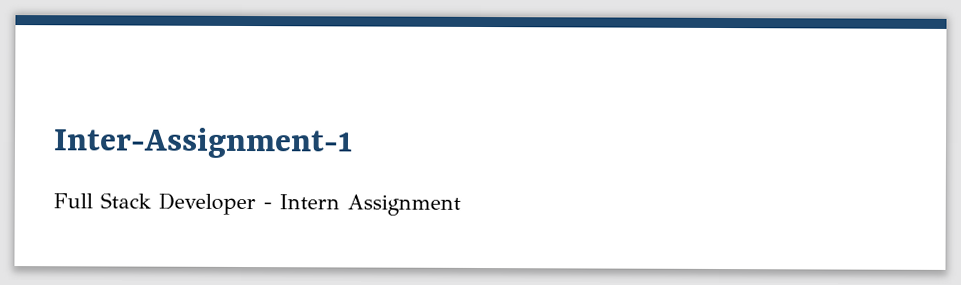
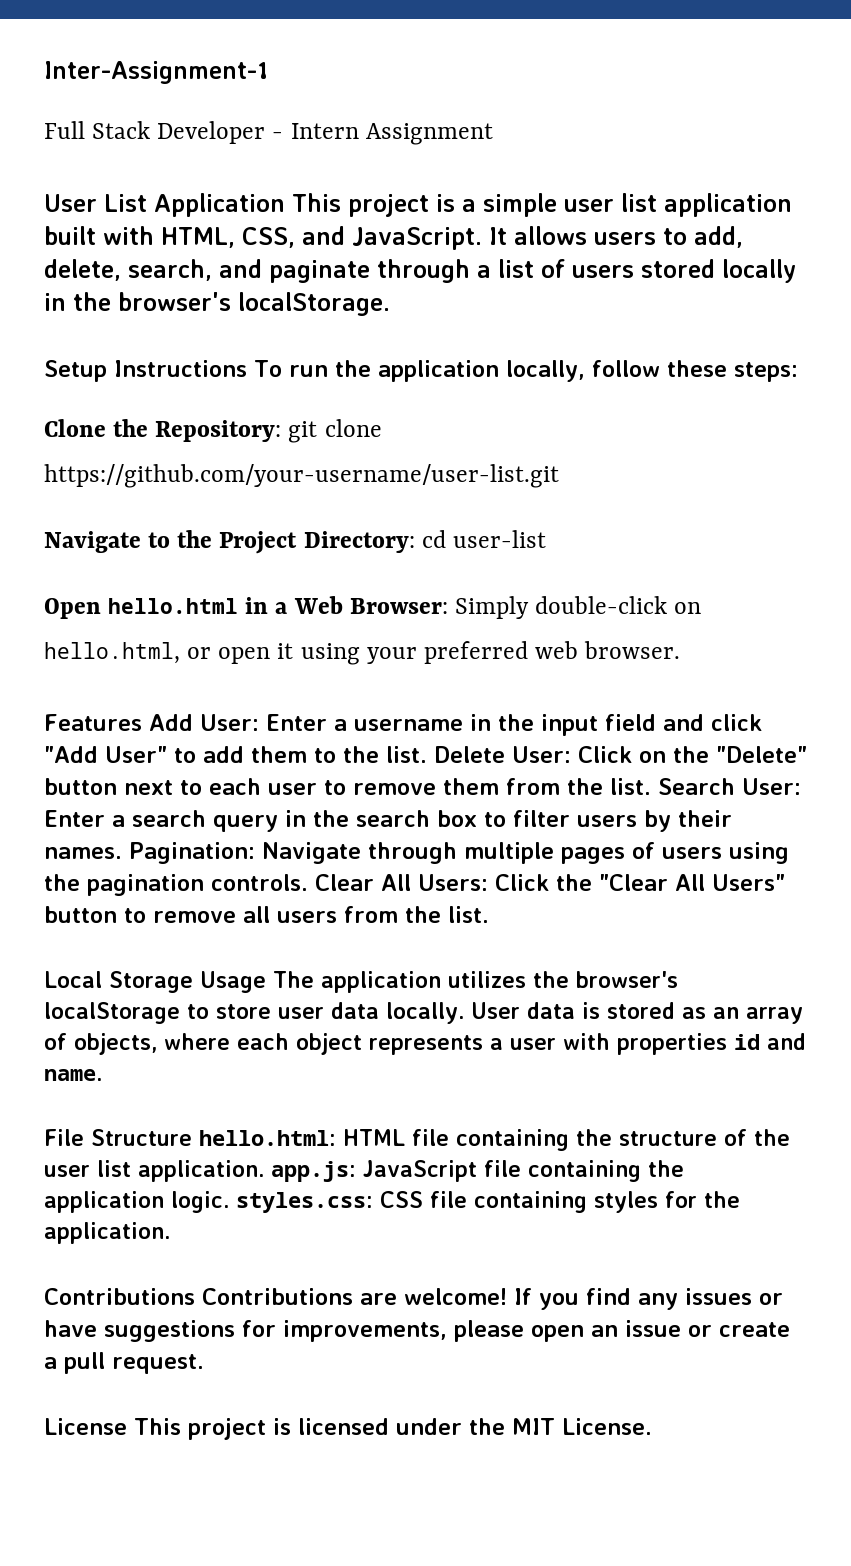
+ User List Application This project is a simple user list application built with HTML, CSS, and JavaScript. It allows users to add, delete, search, and paginate through a list of users stored locally in the browser's localStorage.
+ Setup Instructions To run the application locally, follow these steps:
+ Clone the Repository: git clone https://github.com/your-username/user-list.git
+ Navigate to the Project Directory: cd user-list
+ Open hello.html in a Web Browser: Simply double-click on hello.html, or open it using your preferred web browser.
+ Features Add User: Enter a username in the input field and click "Add User" to add them to the list. Delete User: Click on the "Delete" button next to each user to remove them from the list. Search User: Enter a search query in the search box to filter users by their names. Pagination: Navigate through multiple pages of users using the pagination controls. Clear All Users: Click the "Clear All Users" button to remove all users from the list.
+ Local Storage Usage The application utilizes the browser's localStorage to store user data locally. User data is stored as an array of objects, where each object represents a user with properties id and name.
+ File Structure hello.html: HTML file containing the structure of the user list application. app.js: JavaScript file containing the application logic. styles.css: CSS file containing styles for the application.
+ Contributions Contributions are welcome! If you find any issues or have suggestions for improvements, please open an issue or create a pull request.
+ License This project is licensed under the MIT License.

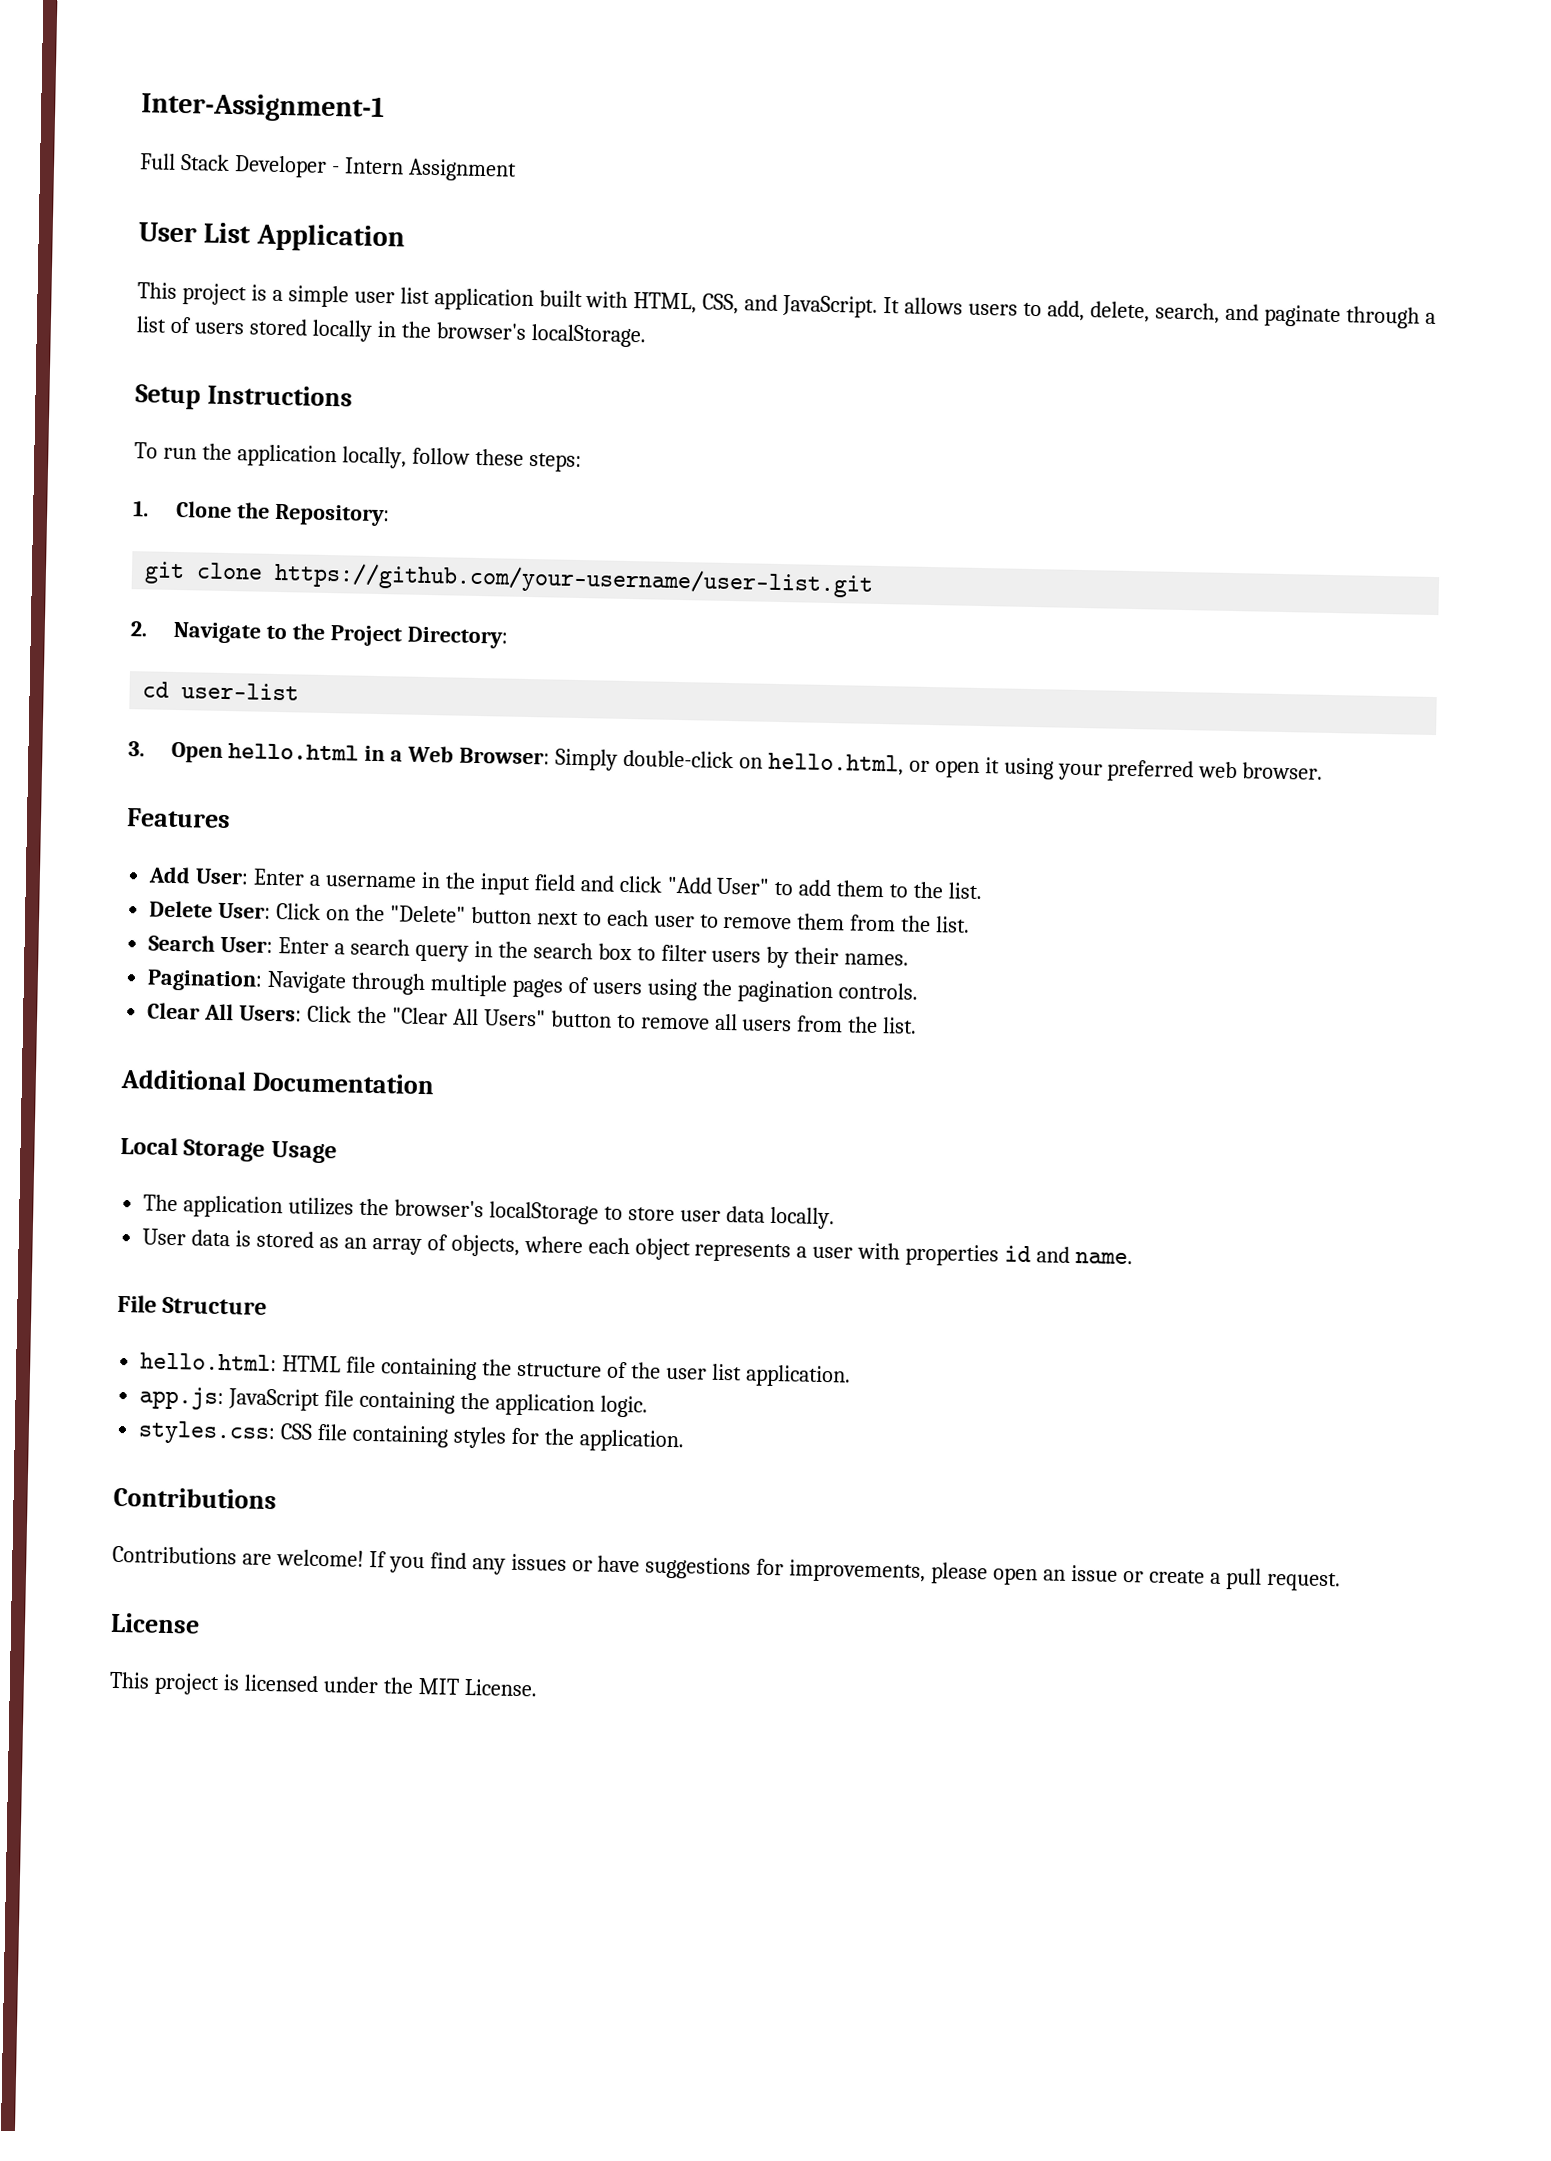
- User List Application This project is a simple user list application built with HTML, CSS, and JavaScript.
+ User List Application
+ This project is a simple user list application built with HTML, CSS, and JavaScript.
- Setup Instructions To run the application locally, follow these steps:
+ Setup Instructions
+ To run the application locally, follow these steps:
- Clone the Repository: git clone https://github.com/your-username/user-list.git
+ 1. Clone the Repository:
+ git clone https://github.com/your-username/user-list.git
- Navigate to the Project Directory: cd user-list
+ 2. Navigate to the Project Directory:
+ cd user-list
- Open hello.html in a Web Browser: Simply double-click on hello.html, or open it using your preferred web browser.
+ 3. Open hello.html in a Web Browser: Simply double-click on hello.html, or open it using your preferred web browser.
- Features Add User:
+ Features
+ Add User:
- Enter a username in the input field and click "Add User" to add them to the list. Delete User:
+ Enter a username in the input field and click "Add User" to add them to the list.
+ Delete User:
- Click on the "Delete" button next to each user to remove them from the list. Search User:
+ Click on the "Delete" button next to each user to remove them from the list.
+ Search User:
- Enter a search query in the search box to filter users by their names. Pagination:
+ Enter a search query in the search box to filter users by their names.
+ Pagination:
- Navigate through multiple pages of users using the pagination controls. Clear All Users:
+ Navigate through multiple pages of users using the pagination controls.
+ Clear All Users:
+ Additional Documentation
- Local Storage Usage The application utilizes the browser's localStorage to store user data locally. User data is stored as an array of objects, where each object represents a user with properties id and name.
+ Local Storage Usage
+ The application utilizes the browser's localStorage to store user data locally.
+ User data is stored as an array of objects, where each object represents a user with properties id and name.
- File Structure hello.html: HTML file containing the structure of the user list application. app.js: JavaScript file containing the application logic. styles.css: CSS file containing styles for the application.
- Contributions Contributions are welcome!
+ File Structure
+ hello.html: HTML file containing the structure of the user list application.
+ app.js: JavaScript file containing the application logic.
+ styles.css: CSS file containing styles for the application.
+ Contributions
+ Contributions are welcome!
- License This project is licensed under the MIT License.
+ License
+ This project is licensed under the MIT License.

